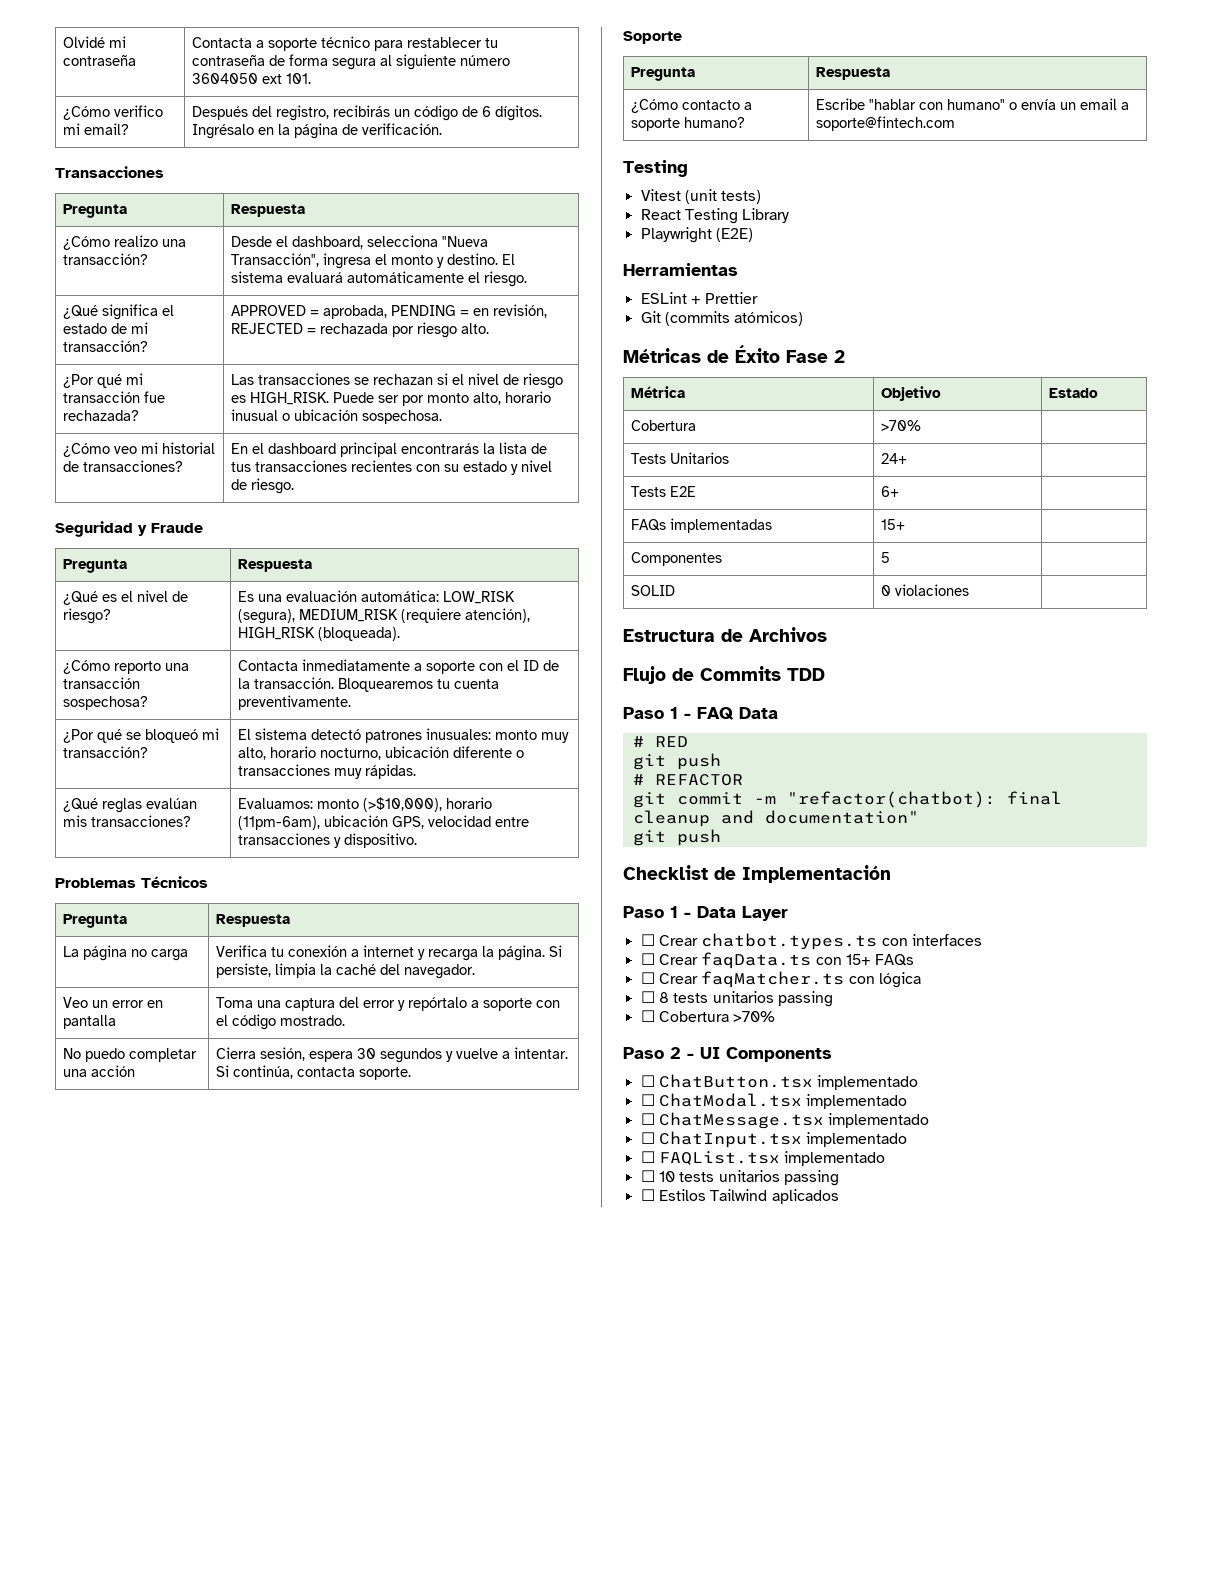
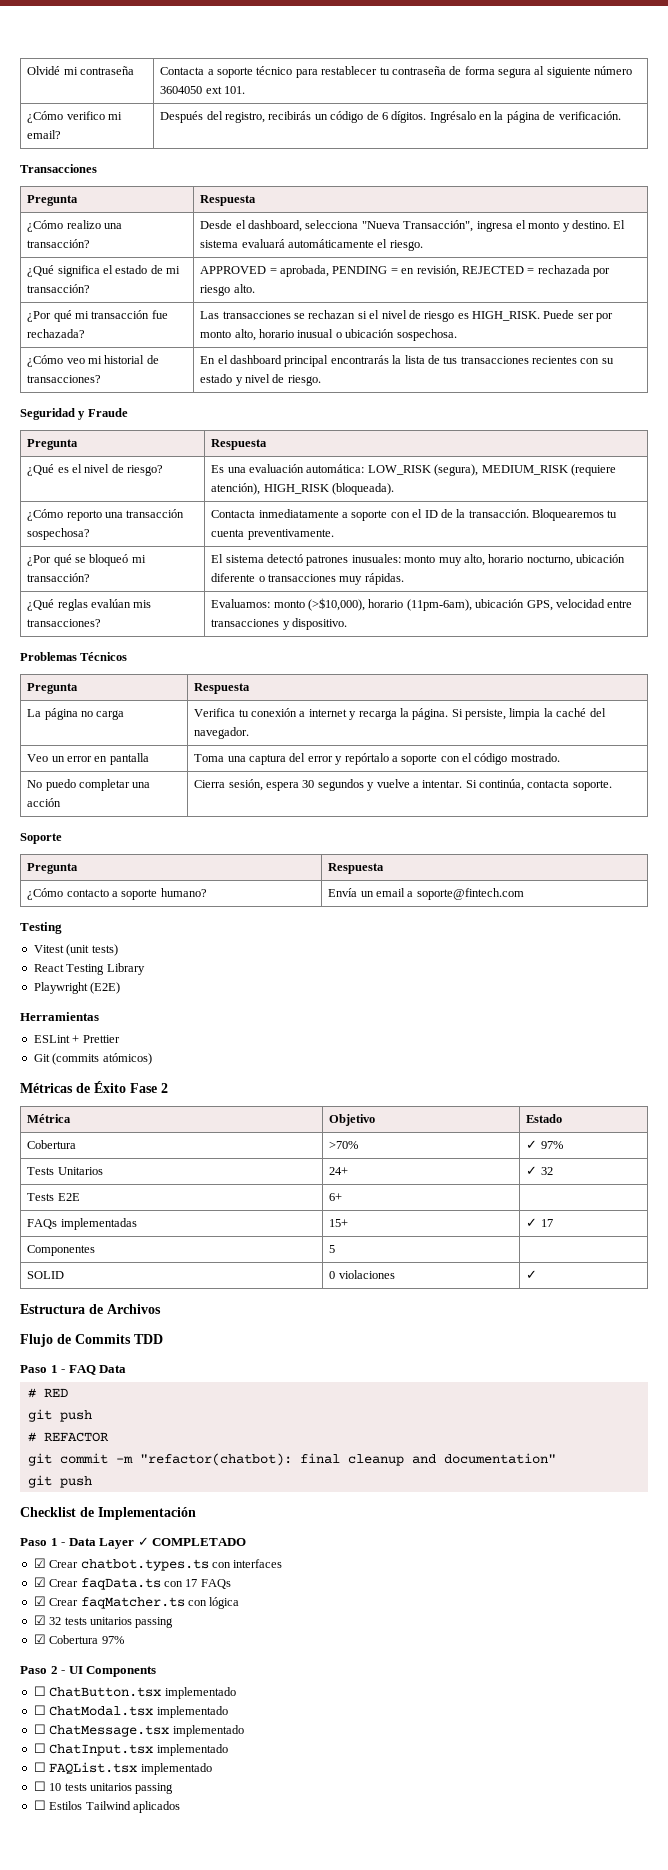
- ¿Cómo contacto a soporte humano? | Escribe "hablar con humano" o envía un email a soporte@fintech.com
+ ¿Cómo contacto a soporte humano? | Envía un email a soporte@fintech.com
- Cobertura | >70% |
+ Cobertura | >70% | ✓ 97%
- Tests Unitarios | 24+ |
+ Tests Unitarios | 24+ | ✓ 32
- FAQs implementadas | 15+ |
+ FAQs implementadas | 15+ | ✓ 17
- SOLID | 0 violaciones |
+ SOLID | 0 violaciones | ✓
- Paso 1 - Data Layer
- ☐ Crear chatbot.types.ts con interfaces
+ Paso 1 - Data Layer ✓ COMPLETADO
+ ☑ Crear chatbot.types.ts con interfaces
- ☐ Crear faqData.ts con 15+ FAQs
+ ☑ Crear faqData.ts con 17 FAQs
- ☐ Crear faqMatcher.ts con lógica
+ ☑ Crear faqMatcher.ts con lógica
- ☐ 8 tests unitarios passing
- ☐ Cobertura >70%
+ ☑ 32 tests unitarios passing
+ ☑ Cobertura 97%

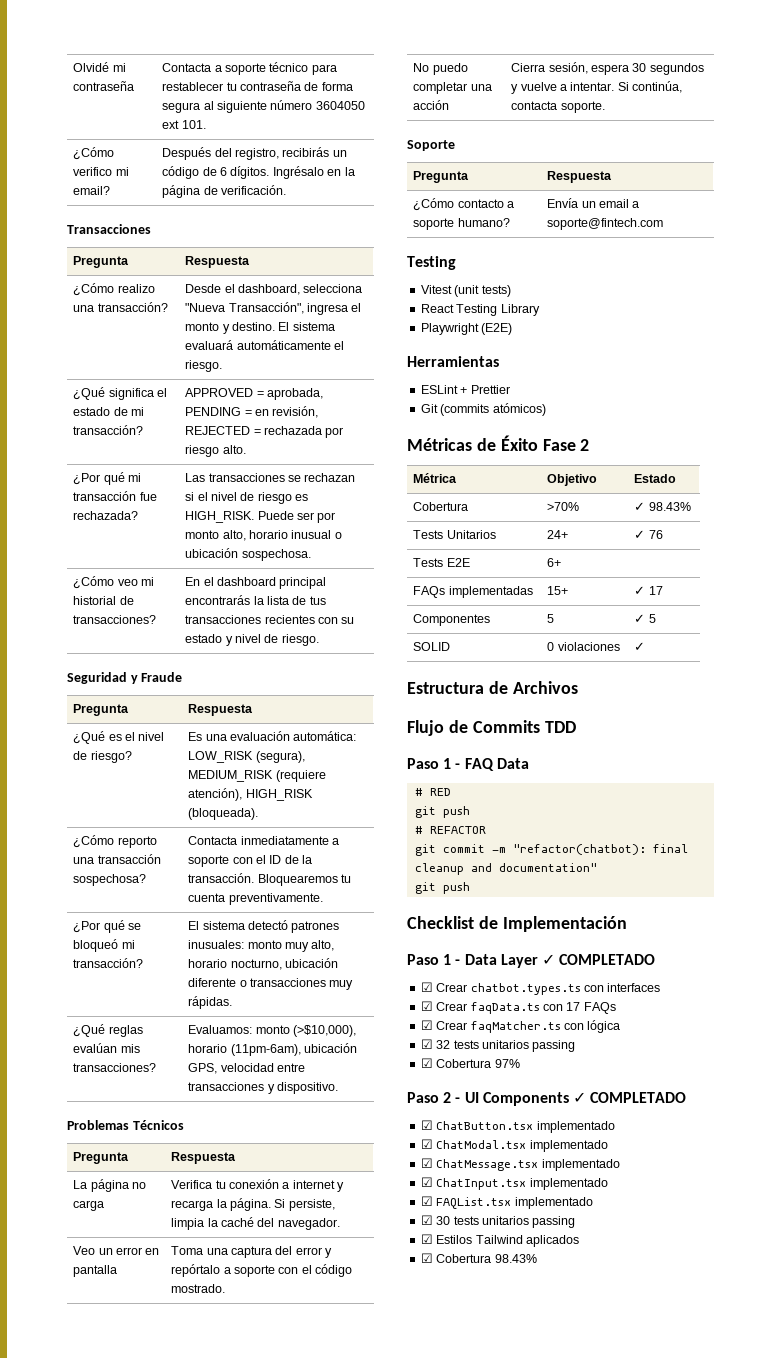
- Cobertura | >70% | ✓ 97%
+ Cobertura | >70% | ✓ 98.43%
- Tests Unitarios | 24+ | ✓ 32
+ Tests Unitarios | 24+ | ✓ 76
- Componentes | 5 |
+ Componentes | 5 | ✓ 5
- Paso 2 - UI Components
- ☐ ChatButton.tsx implementado
+ Paso 2 - UI Components ✓ COMPLETADO
+ ☑ ChatButton.tsx implementado
- ☐ ChatModal.tsx implementado
+ ☑ ChatModal.tsx implementado
- ☐ ChatMessage.tsx implementado
+ ☑ ChatMessage.tsx implementado
- ☐ ChatInput.tsx implementado
+ ☑ ChatInput.tsx implementado
- ☐ FAQList.tsx implementado
+ ☑ FAQList.tsx implementado
- ☐ 10 tests unitarios passing
- ☐ Estilos Tailwind aplicados
+ ☑ 30 tests unitarios passing
+ ☑ Estilos Tailwind aplicados
+ ☑ Cobertura 98.43%

